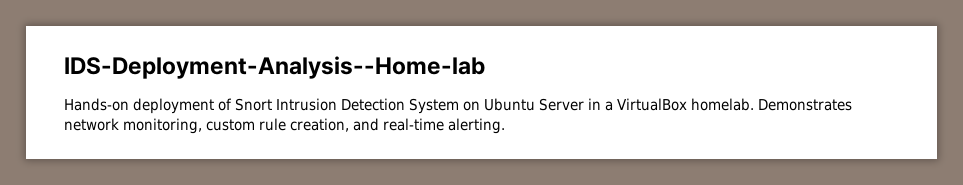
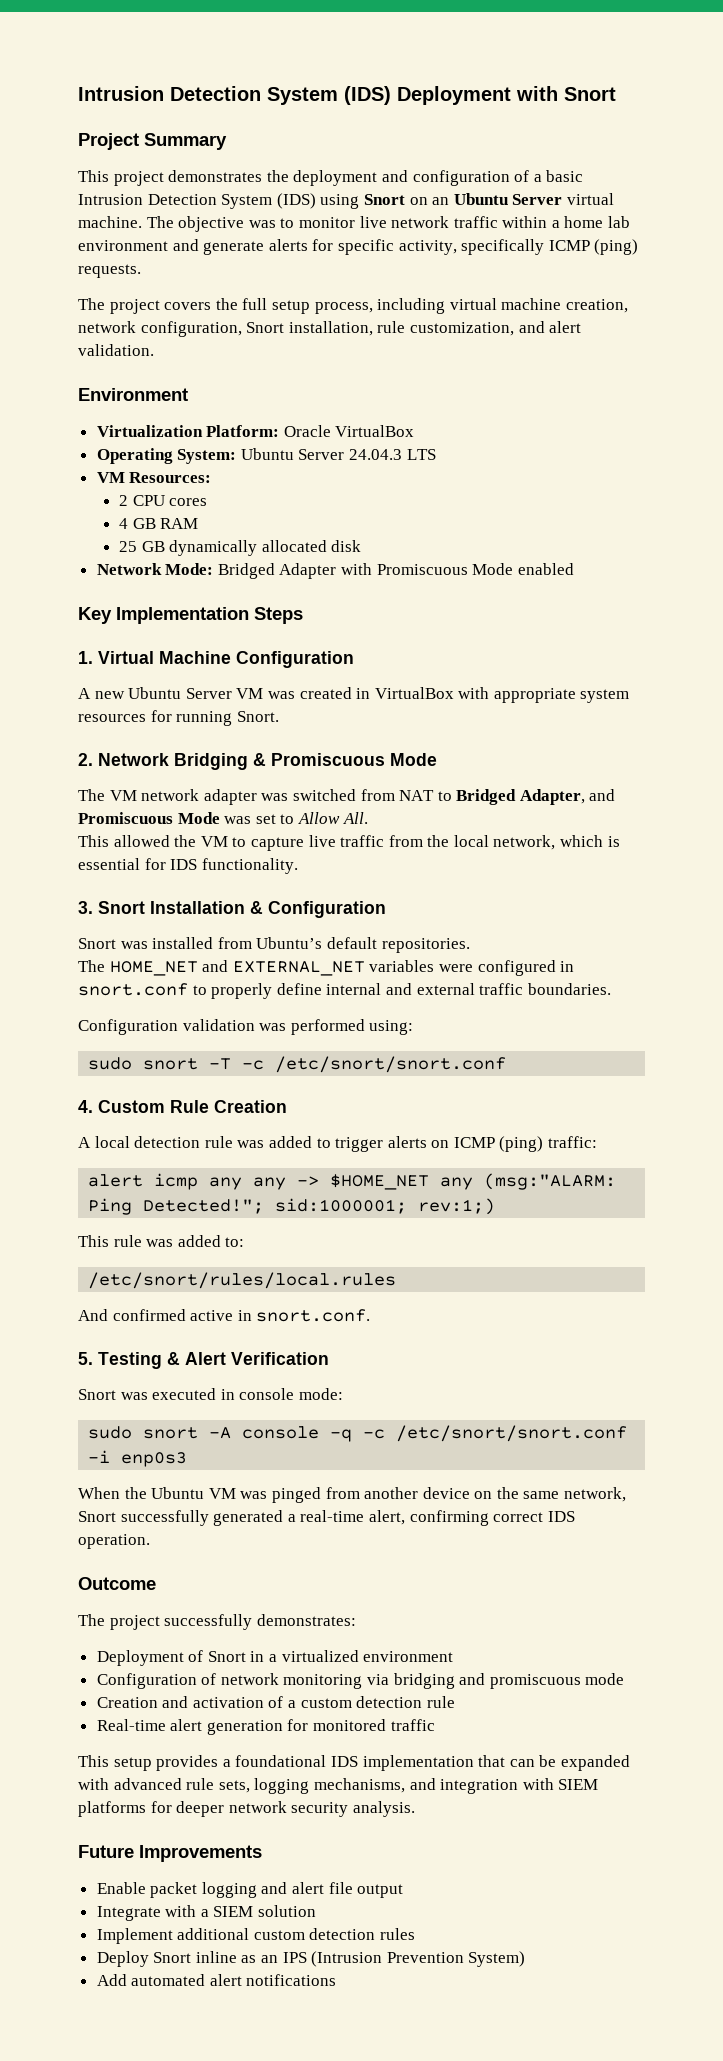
- IDS-Deployment-Analysis--Home-lab
- Hands-on deployment of Snort Intrusion Detection System on Ubuntu Server in a VirtualBox homelab. Demonstrates network monitoring, custom rule creation, and real-time alerting.
+ Intrusion Detection System (IDS) Deployment with Snort
+ Project Summary
+ This project demonstrates the deployment and configuration of a basic Intrusion Detection System (IDS) using Snort on an Ubuntu Server virtual machine. The objective was to monitor live network traffic within a home lab environment and generate alerts for specific activity, specifically ICMP (ping) requests.
+ The project covers the full setup process, including virtual machine creation, network configuration, Snort installation, rule customization, and alert validation.
+ Environment
+ Virtualization Platform: Oracle VirtualBox
+ Operating System: Ubuntu Server 24.04.3 LTS
+ VM Resources:
+ 2 CPU cores
+ 4 GB RAM
+ 25 GB dynamically allocated disk
+ Network Mode: Bridged Adapter with Promiscuous Mode enabled
+ Key Implementation Steps
+ 1. Virtual Machine Configuration
+ A new Ubuntu Server VM was created in VirtualBox with appropriate system resources for running Snort.
+ 2. Network Bridging & Promiscuous Mode
+ The VM network adapter was switched from NAT to Bridged Adapter, and Promiscuous Mode was set to Allow All.
+ This allowed the VM to capture live traffic from the local network, which is essential for IDS functionality.
+ 3. Snort Installation & Configuration
+ Snort was installed from Ubuntu’s default repositories.
+ The HOME_NET and EXTERNAL_NET variables were configured in snort.conf to properly define internal and external traffic boundaries.
+ Configuration validation was performed using:
+ sudo snort -T -c /etc/snort/snort.conf
+ 4. Custom Rule Creation
+ A local detection rule was added to trigger alerts on ICMP (ping) traffic:
+ alert icmp any any -> $HOME_NET any (msg:"ALARM: Ping Detected!"; sid:1000001; rev:1;)
+ This rule was added to:
+ /etc/snort/rules/local.rules
+ And confirmed active in snort.conf.
+ 5. Testing & Alert Verification
+ Snort was executed in console mode:
+ sudo snort -A console -q -c /etc/snort/snort.conf -i enp0s3
+ When the Ubuntu VM was pinged from another device on the same network, Snort successfully generated a real-time alert, confirming correct IDS operation.
+ Outcome
+ The project successfully demonstrates:
+ Deployment of Snort in a virtualized environment
+ Configuration of network monitoring via bridging and promiscuous mode
+ Creation and activation of a custom detection rule
+ Real-time alert generation for monitored traffic
+ This setup provides a foundational IDS implementation that can be expanded with advanced rule sets, logging mechanisms, and integration with SIEM platforms for deeper network security analysis.
+ Future Improvements
+ Enable packet logging and alert file output
+ Integrate with a SIEM solution
+ Implement additional custom detection rules
+ Deploy Snort inline as an IPS (Intrusion Prevention System)
+ Add automated alert notifications

